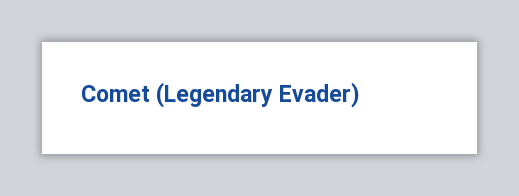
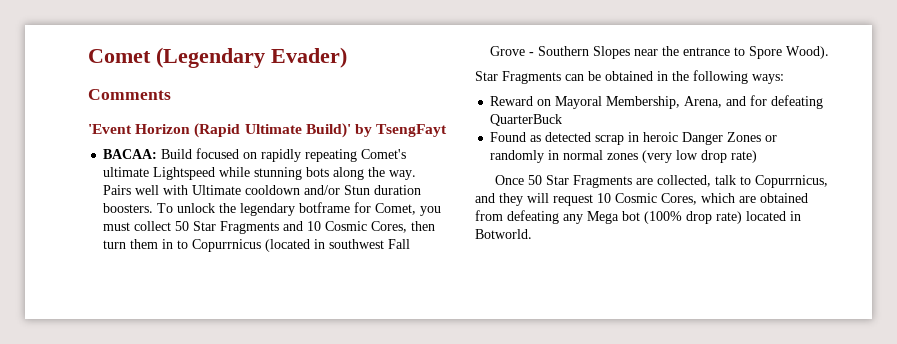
+ Comments
+ 'Event Horizon (Rapid Ultimate Build)' by TsengFayt
+ BACAA: Build focused on rapidly repeating Comet's ultimate Lightspeed while stunning bots along the way. Pairs well with Ultimate cooldown and/or Stun duration boosters. To unlock the legendary botframe for Comet, you must collect 50 Star Fragments and 10 Cosmic Cores, then turn them in to Copurrnicus (located in southwest Fall Grove - Southern Slopes near the entrance to Spore Wood).
+ Star Fragments can be obtained in the following ways:
+ Reward on Mayoral Membership, Arena, and for defeating QuarterBuck
+ Found as detected scrap in heroic Danger Zones or randomly in normal zones (very low drop rate)
+ Once 50 Star Fragments are collected, talk to Copurrnicus, and they will request 10 Cosmic Cores, which are obtained from defeating any Mega bot (100% drop rate) located in Botworld.

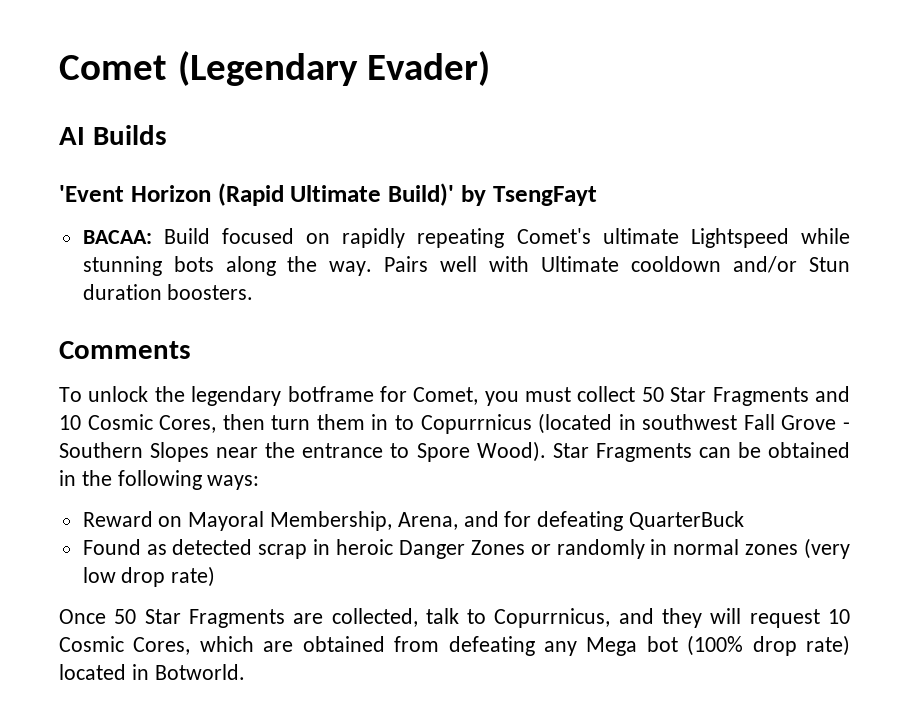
- Comments
+ AI Builds
- Pairs well with Ultimate cooldown and/or Stun duration boosters. To unlock the legendary botframe for Comet, you must collect 50 Star Fragments and 10 Cosmic Cores, then turn them in to Copurrnicus (located in southwest Fall Grove - Southern Slopes near the entrance to Spore Wood).
- Star Fragments can be obtained in the following ways:
+ Pairs well with Ultimate cooldown and/or Stun duration boosters.
+ Comments
+ To unlock the legendary botframe for Comet, you must collect 50 Star Fragments and 10 Cosmic Cores, then turn them in to Copurrnicus (located in southwest Fall Grove - Southern Slopes near the entrance to Spore Wood). Star Fragments can be obtained in the following ways:

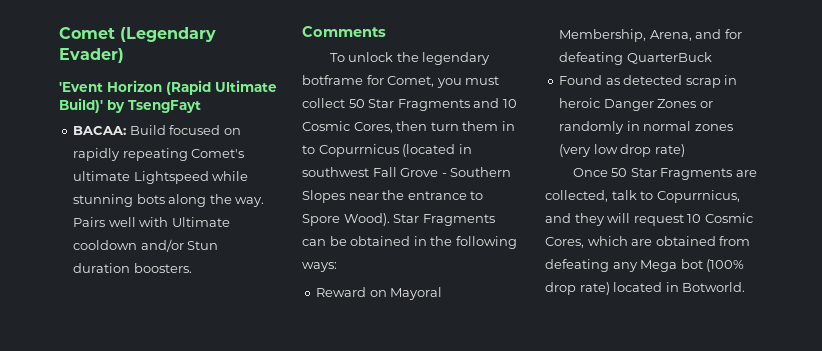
- AI Builds

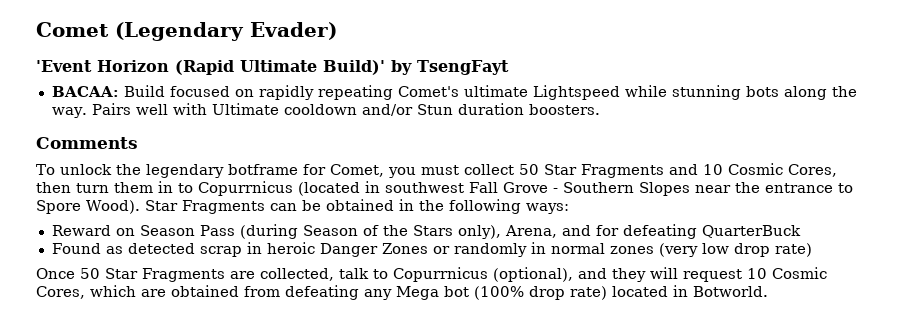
- Reward on Mayoral Membership, Arena, and for defeating QuarterBuck
+ Reward on Season Pass (during Season of the Stars only), Arena, and for defeating QuarterBuck
- Once 50 Star Fragments are collected, talk to Copurrnicus, and they will request 10 Cosmic Cores, which are obtained from defeating any Mega bot (100% drop rate) located in Botworld.
+ Once 50 Star Fragments are collected, talk to Copurrnicus (optional), and they will request 10 Cosmic Cores, which are obtained from defeating any Mega bot (100% drop rate) located in Botworld.

